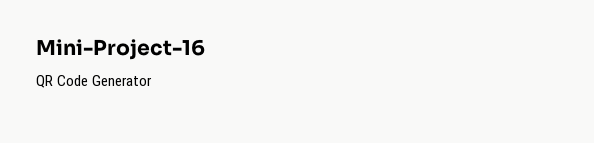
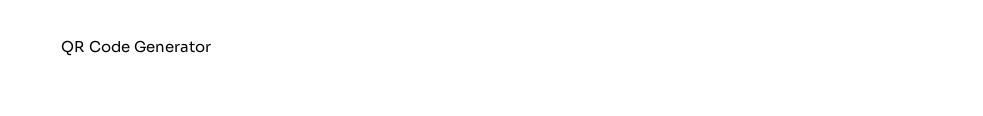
- Mini-Project-16

